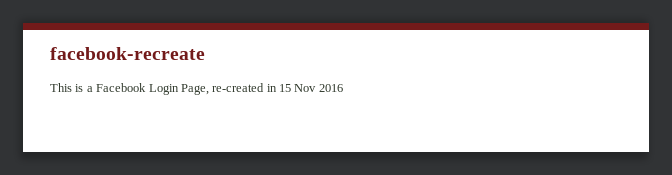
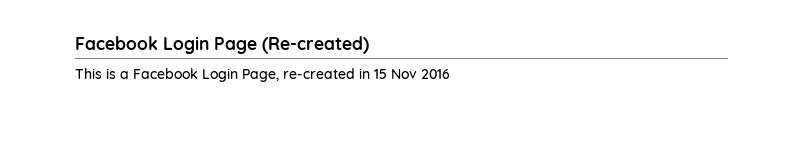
- facebook-recreate
+ Facebook Login Page (Re-created)

